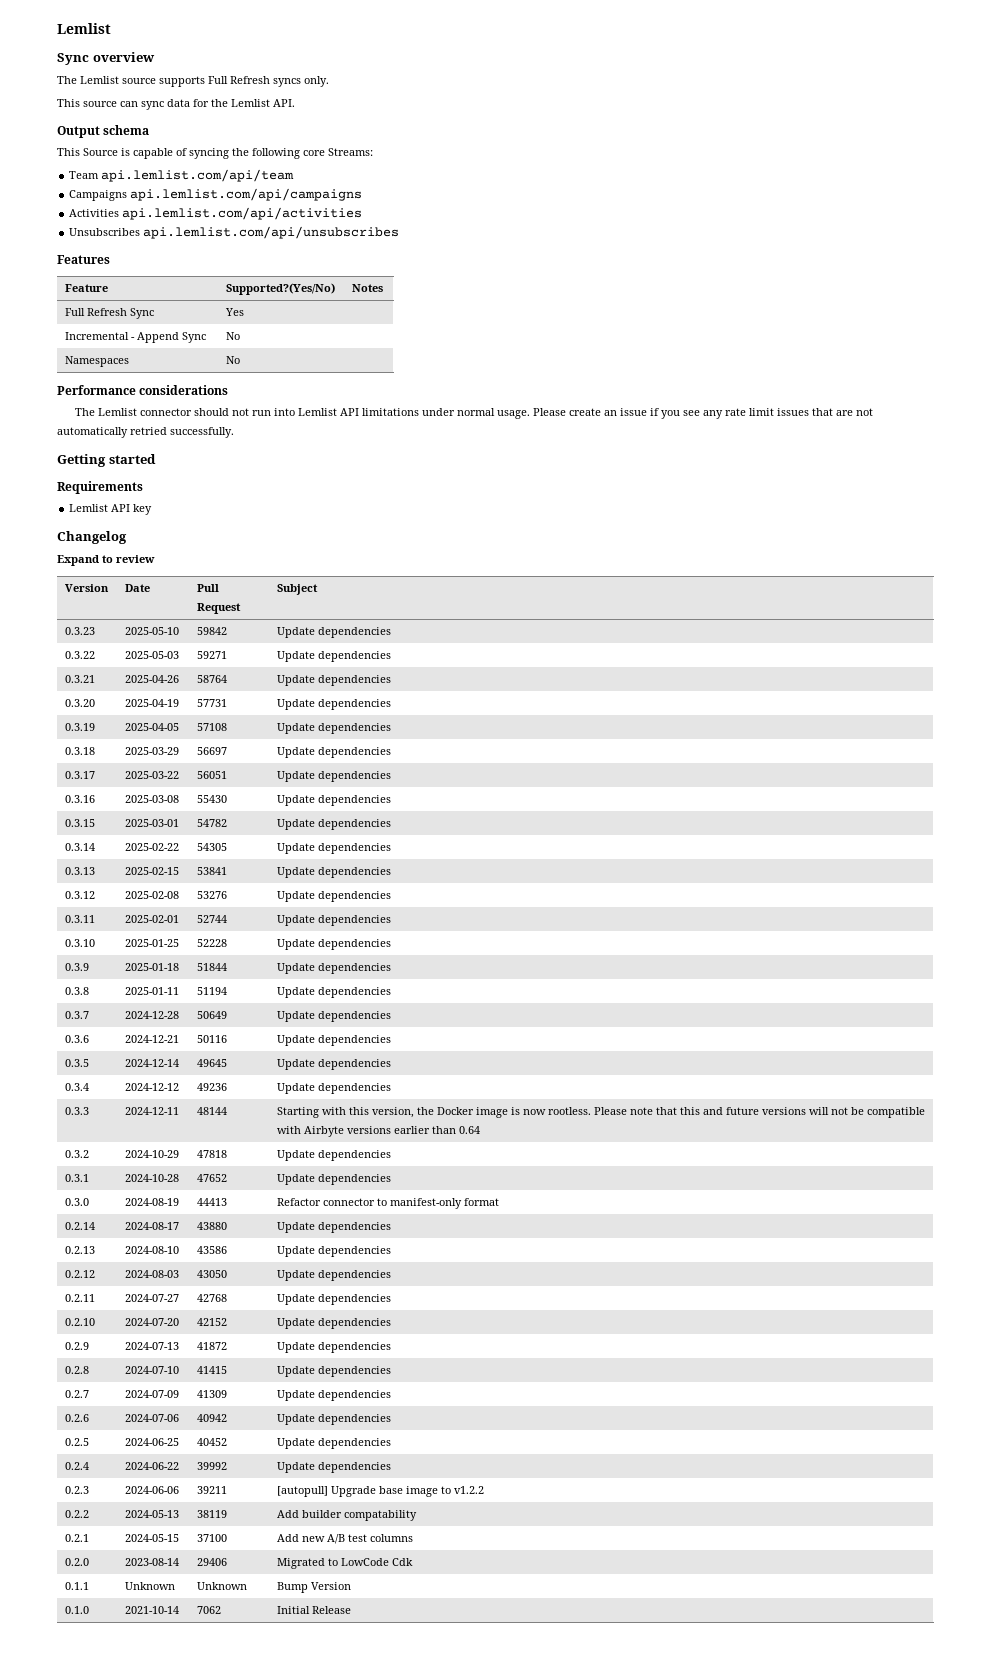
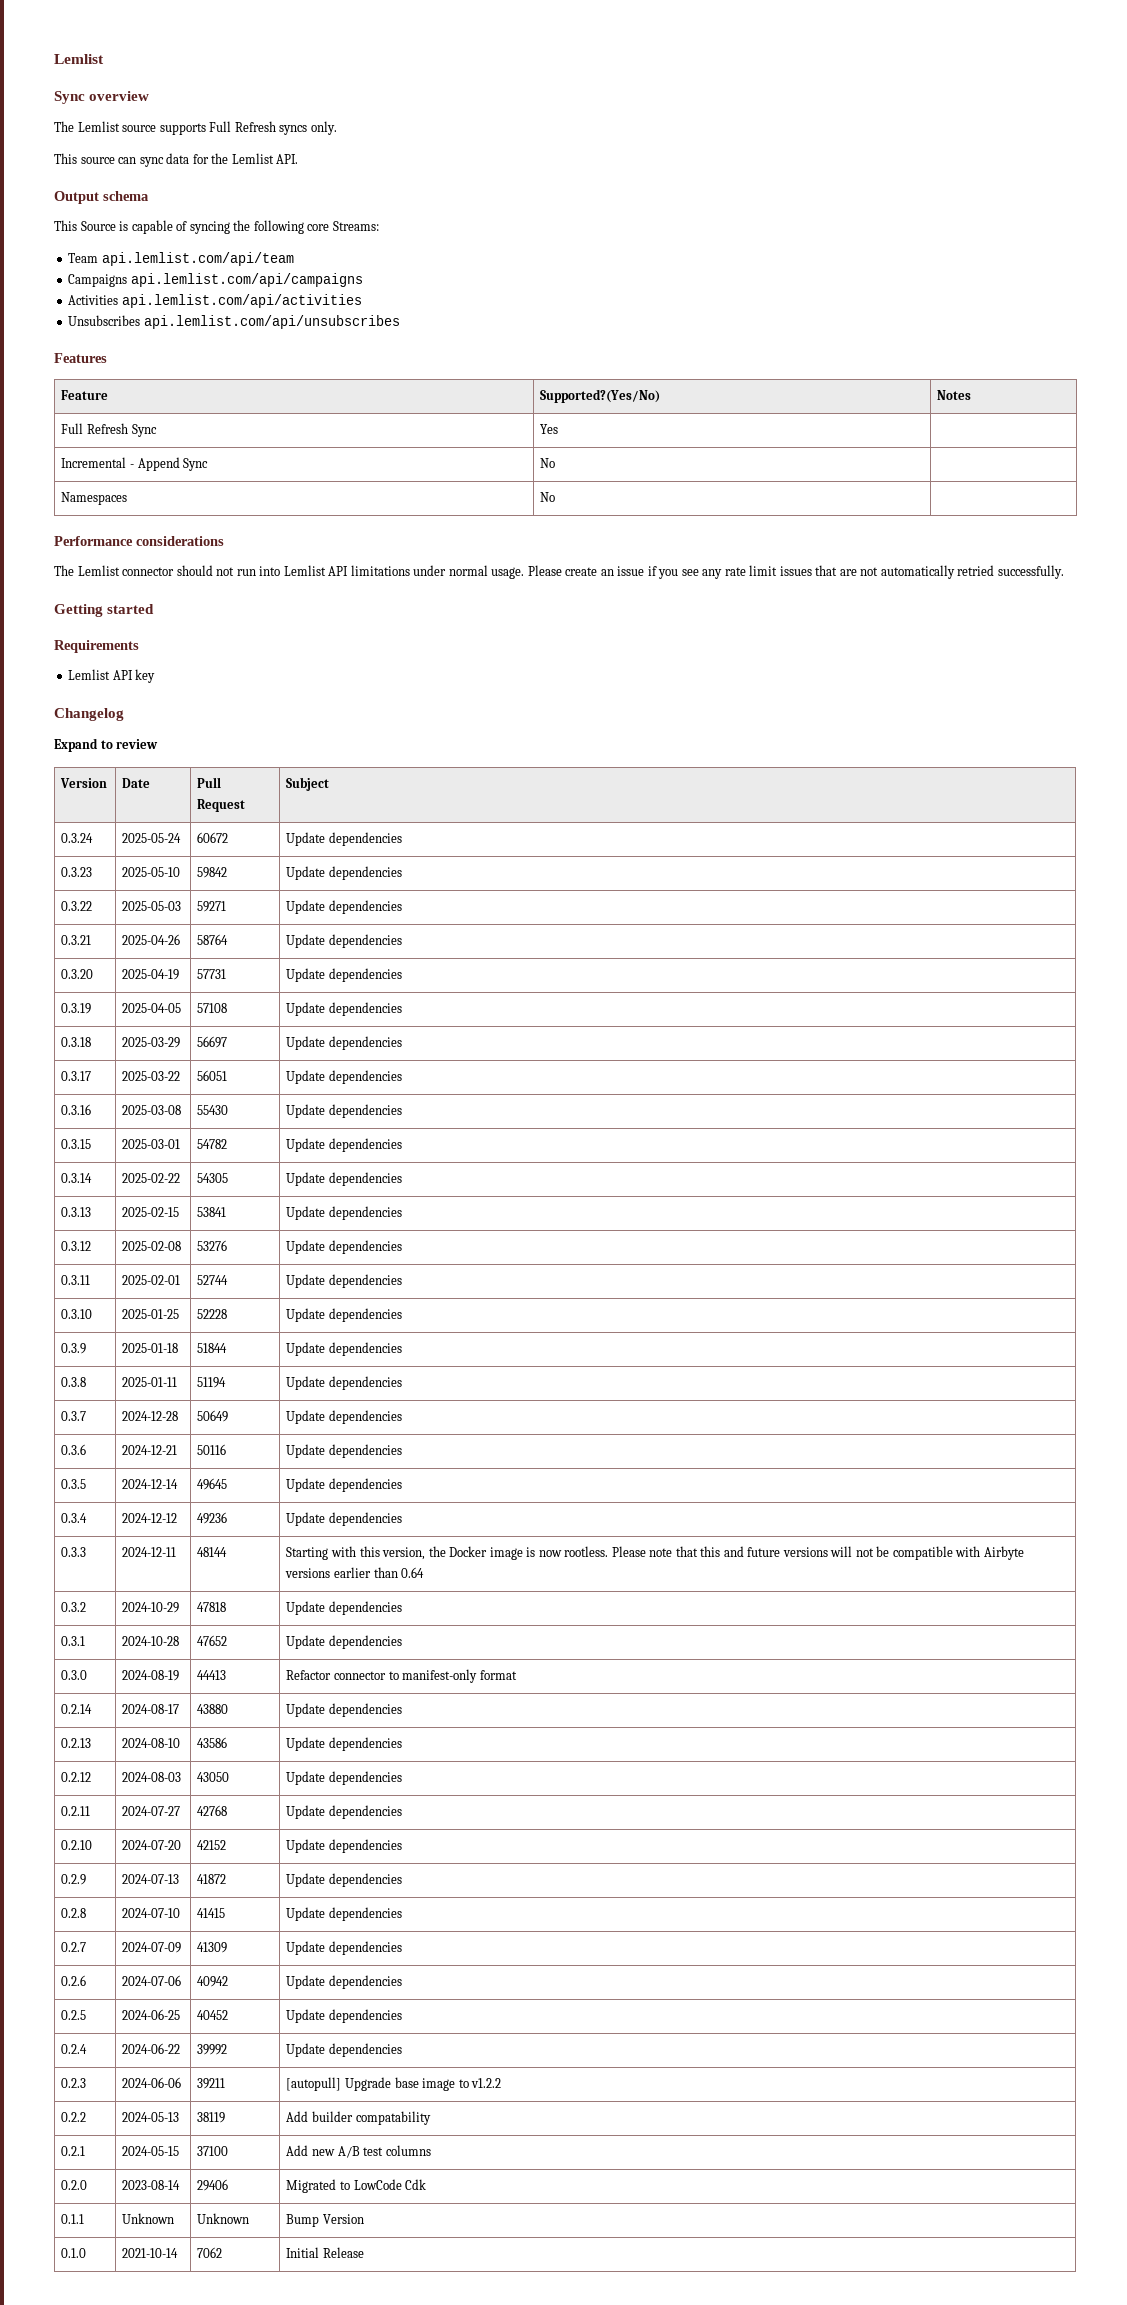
+ 0.3.24 | 2025-05-24 | 60672 | Update dependencies

